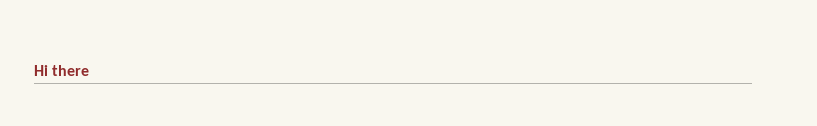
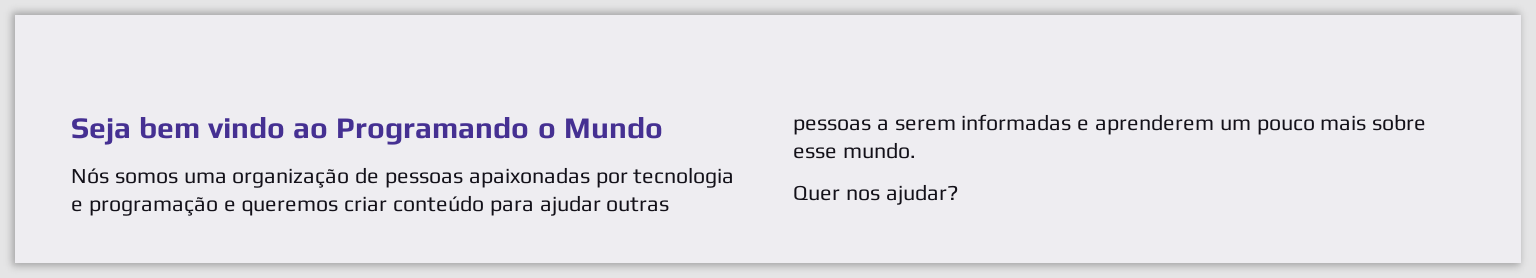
- Hi there
+ Seja bem vindo ao Programando o Mundo
+ Nós somos uma organização de pessoas apaixonadas por tecnologia e programação e queremos criar conteúdo para ajudar outras pessoas a serem informadas e aprenderem um pouco mais sobre esse mundo.
+ Quer nos ajudar?

